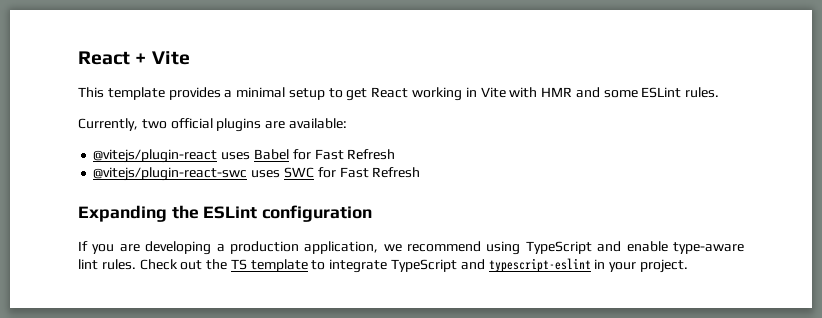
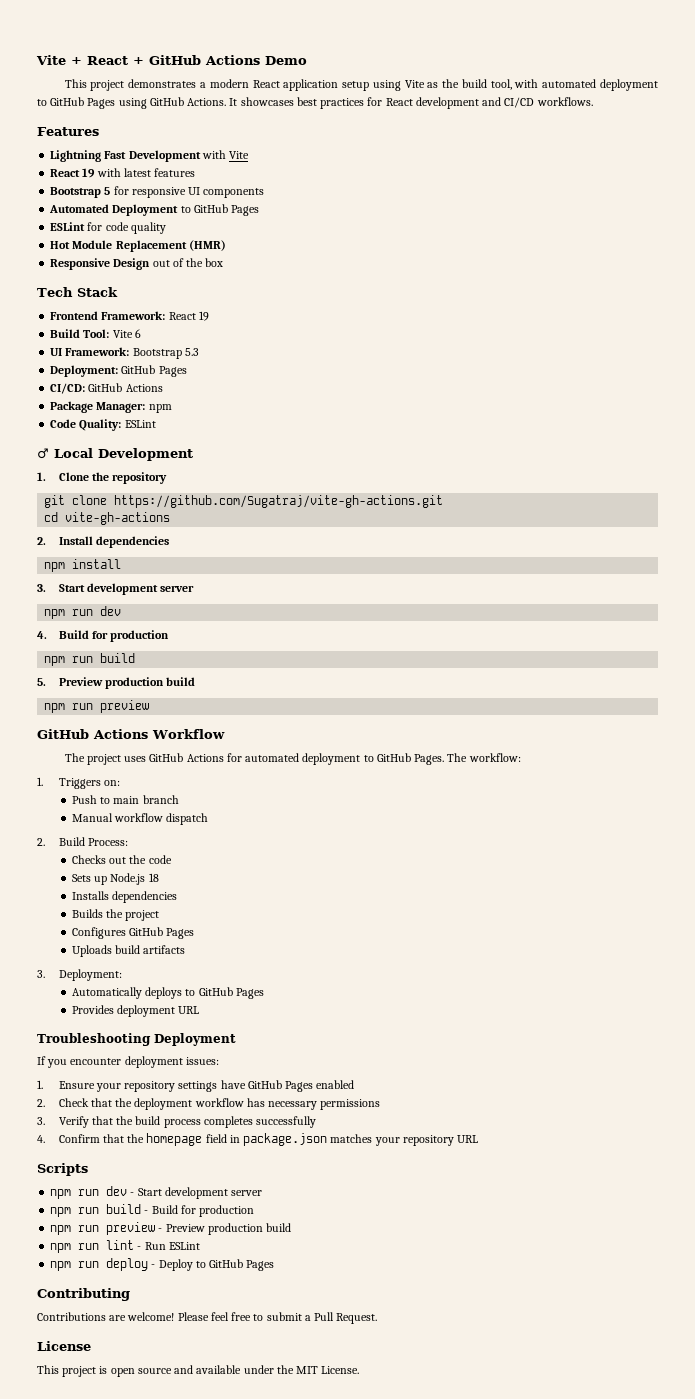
- React + Vite
- This template provides a minimal setup to get React working in Vite with HMR and some ESLint rules.
- Currently, two official plugins are available:
- @vitejs/plugin-react uses Babel for Fast Refresh
- @vitejs/plugin-react-swc uses SWC for Fast Refresh
- Expanding the ESLint configuration
- If you are developing a production application, we recommend using TypeScript and enable type-aware lint rules. Check out the TS template to integrate TypeScript and typescript-eslint in your project.
+ Vite + React + GitHub Actions Demo
+ This project demonstrates a modern React application setup using Vite as the build tool, with automated deployment to GitHub Pages using GitHub Actions. It showcases best practices for React development and CI/CD workflows.
+ Features
+ Lightning Fast Development with Vite
+ React 19 with latest features
+ Bootstrap 5 for responsive UI components
+ Automated Deployment to GitHub Pages
+ ESLint for code quality
+ Hot Module Replacement (HMR)
+ Responsive Design out of the box
+ Tech Stack
+ Frontend Framework: React 19
+ Build Tool: Vite 6
+ UI Framework: Bootstrap 5.3
+ Deployment: GitHub Pages
+ CI/CD: GitHub Actions
+ Package Manager: npm
+ Code Quality: ESLint
+ ♂ Local Development
+ 1. Clone the repository
+ git clone https://github.com/Sugatraj/vite-gh-actions.git
+ cd vite-gh-actions
+ 2. Install dependencies
+ npm install
+ 3. Start development server
+ npm run dev
+ 4. Build for production
+ npm run build
+ 5. Preview production build
+ npm run preview
+ GitHub Actions Workflow
+ The project uses GitHub Actions for automated deployment to GitHub Pages. The workflow:
+ 1. Triggers on:
+ Push to main branch
+ Manual workflow dispatch
+ 2. Build Process:
+ Checks out the code
+ Sets up Node.js 18
+ Installs dependencies
+ Builds the project
+ Configures GitHub Pages
+ Uploads build artifacts
+ 3. Deployment:
+ Automatically deploys to GitHub Pages
+ Provides deployment URL
+ Troubleshooting Deployment
+ If you encounter deployment issues:
+ 1. Ensure your repository settings have GitHub Pages enabled
+ 2. Check that the deployment workflow has necessary permissions
+ 3. Verify that the build process completes successfully
+ 4. Confirm that the homepage field in package.json matches your repository URL
+ Scripts
+ npm run dev - Start development server
+ npm run build - Build for production
+ npm run preview - Preview production build
+ npm run lint - Run ESLint
+ npm run deploy - Deploy to GitHub Pages
+ Contributing
+ Contributions are welcome! Please feel free to submit a Pull Request.
+ License
+ This project is open source and available under the MIT License.

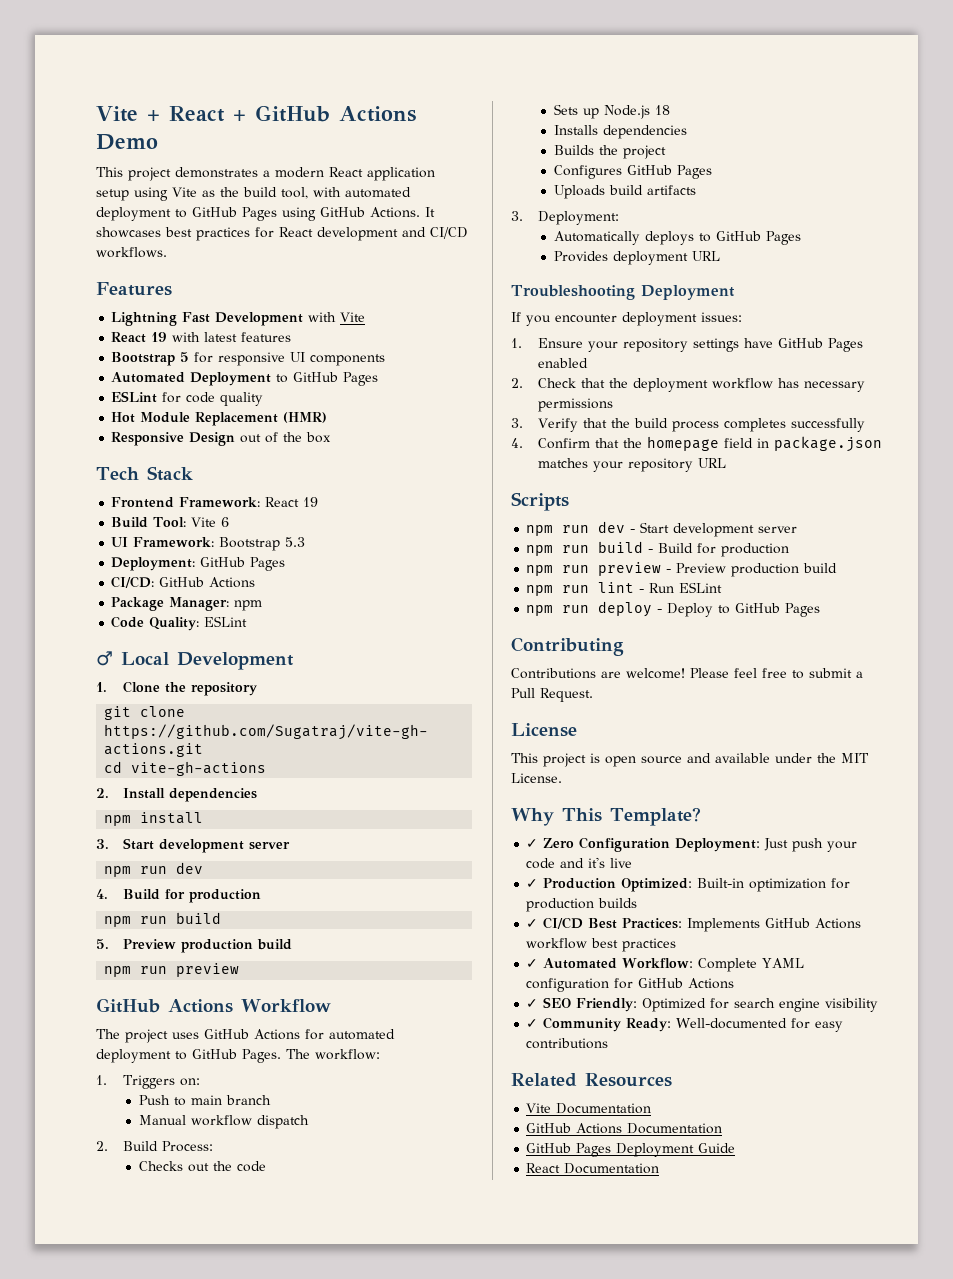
+ Why This Template?
+ ✓ Zero Configuration Deployment: Just push your code and it's live
+ ✓ Production Optimized: Built-in optimization for production builds
+ ✓ CI/CD Best Practices: Implements GitHub Actions workflow best practices
+ ✓ Automated Workflow: Complete YAML configuration for GitHub Actions
+ ✓ SEO Friendly: Optimized for search engine visibility
+ ✓ Community Ready: Well-documented for easy contributions
+ Related Resources
+ Vite Documentation
+ GitHub Actions Documentation
+ GitHub Pages Deployment Guide
+ React Documentation

